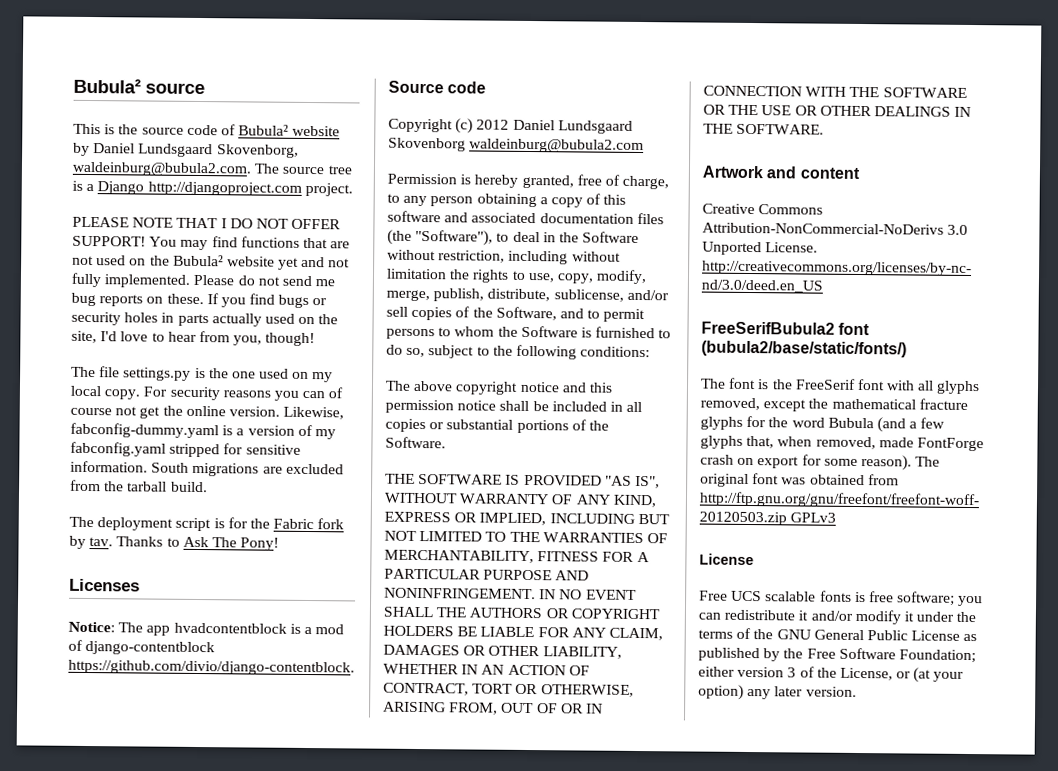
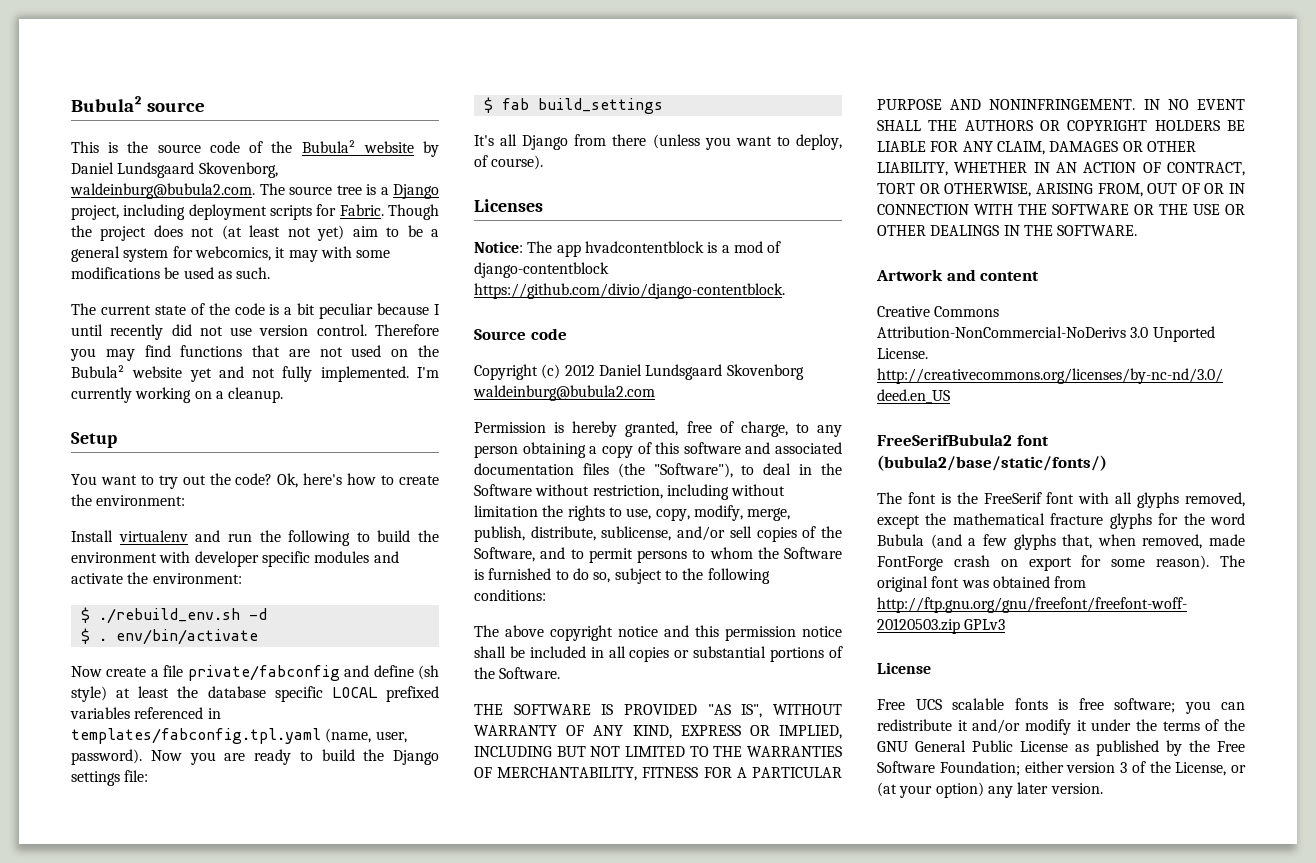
- This is the source code of Bubula² website by Daniel Lundsgaard Skovenborg, waldeinburg@bubula2.com. The source tree is a Django http://djangoproject.com project.
- PLEASE NOTE THAT I DO NOT OFFER SUPPORT! You may find functions that are not used on the Bubula² website yet and not fully implemented.
+ This is the source code of the Bubula² website by Daniel Lundsgaard Skovenborg, waldeinburg@bubula2.com. The source tree is a Django project, including deployment scripts for Fabric. Though the project does not (at least not yet) aim to be a general system for webcomics, it may with some modifications be used as such.
+ The current state of the code is a bit peculiar because I until recently did not use version control. Therefore you may find functions that are not used on the Bubula² website yet and not fully implemented.
- Please do not send me bug reports on these. If you find bugs or security holes in parts actually used on the site, I'd love to hear from you, though!
- The file settings.py is the one used on my local copy. For security reasons you can of course not get the online version. Likewise, fabconfig-dummy.yaml is a version of my fabconfig.yaml stripped for sensitive information. South migrations are excluded from the tarball build.
- The deployment script is for the Fabric fork by tav. Thanks to Ask The Pony!
+ I'm currently working on a cleanup.
+ Setup
+ You want to try out the code? Ok, here's how to create the environment:
+ Install virtualenv and run the following to build the environment with developer specific modules and activate the environment:
+ $ ./rebuild_env.sh -d
+ $ . env/bin/activate
+ Now create a file private/fabconfig and define (sh style) at least the database specific LOCAL prefixed variables referenced in templates/fabconfig.tpl.yaml (name, user, password). Now you are ready to build the Django settings file:
+ $ fab build_settings
+ It's all Django from there (unless you want to deploy, of course).

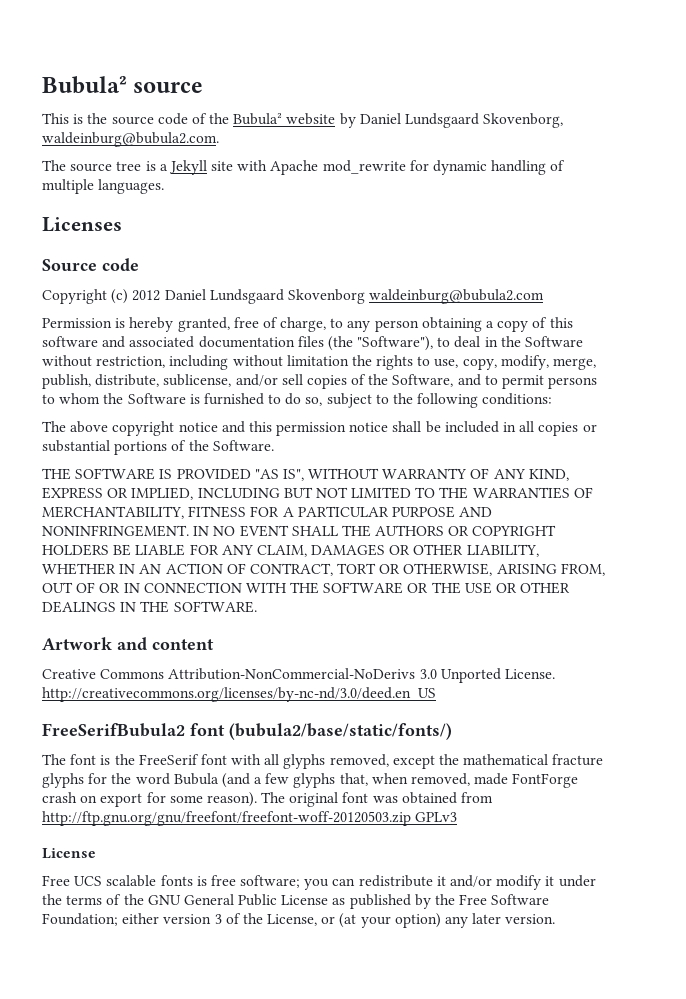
- This is the source code of the Bubula² website by Daniel Lundsgaard Skovenborg, waldeinburg@bubula2.com. The source tree is a Django project, including deployment scripts for Fabric. Though the project does not (at least not yet) aim to be a general system for webcomics, it may with some modifications be used as such.
- The current state of the code is a bit peculiar because I until recently did not use version control. Therefore you may find functions that are not used on the Bubula² website yet and not fully implemented. I'm currently working on a cleanup.
- Setup
- You want to try out the code? Ok, here's how to create the environment:
- Install virtualenv and run the following to build the environment with developer specific modules and activate the environment:
- $ ./rebuild_env.sh -d
- $ . env/bin/activate
- Now create a file private/fabconfig and define (sh style) at least the database specific LOCAL prefixed variables referenced in templates/fabconfig.tpl.yaml (name, user, password). Now you are ready to build the Django settings file:
- $ fab build_settings
- It's all Django from there (unless you want to deploy, of course).
+ This is the source code of the Bubula² website by Daniel Lundsgaard Skovenborg, waldeinburg@bubula2.com.
+ The source tree is a Jekyll site with Apache mod_rewrite for dynamic handling of multiple languages.
  Licenses
- Notice: The app hvadcontentblock is a mod of django-contentblock https://github.com/divio/django-contentblock.

